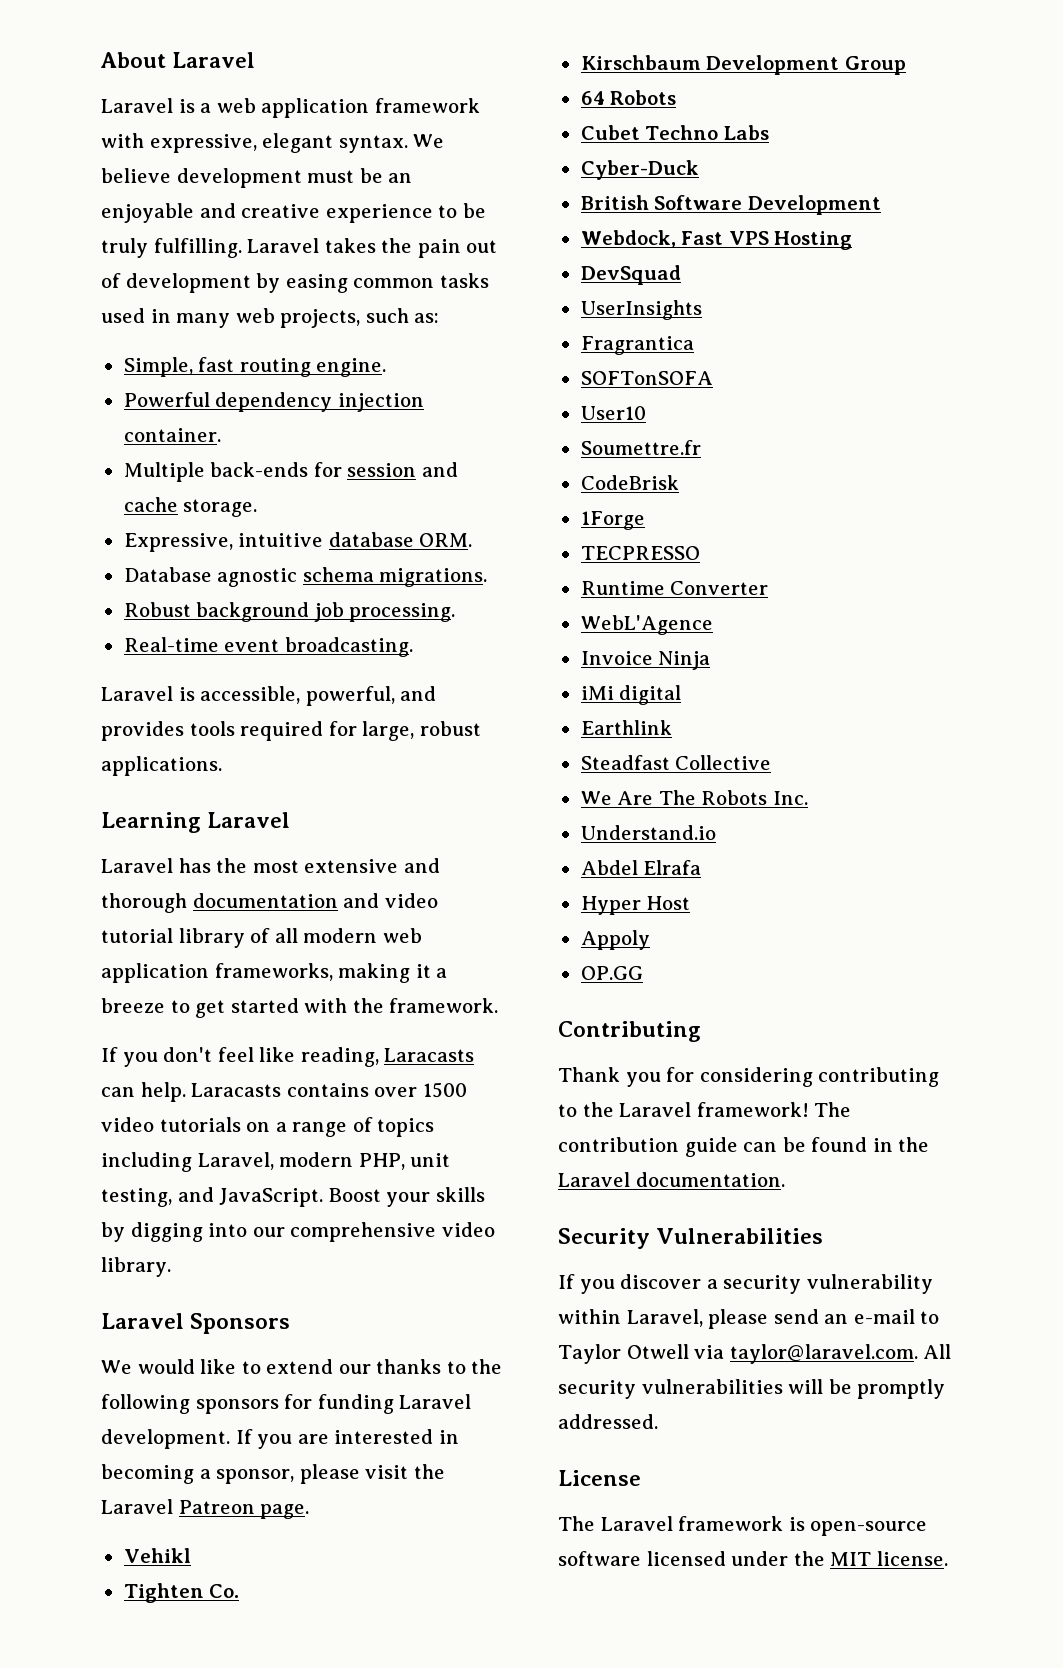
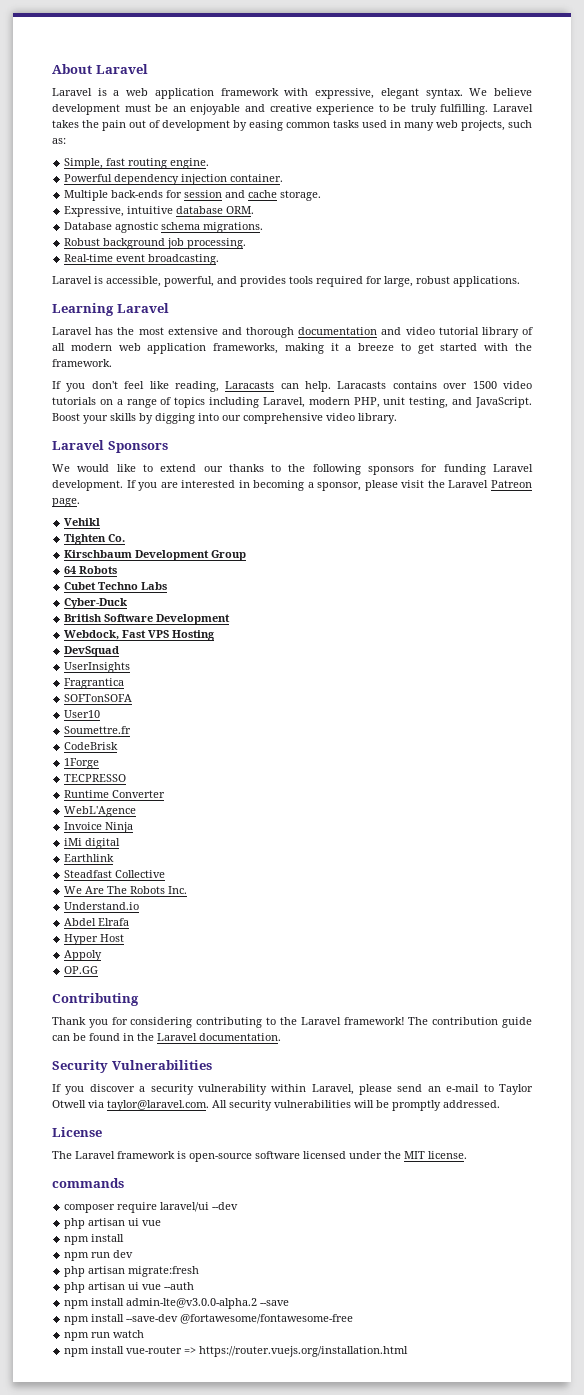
+ commands
+ composer require laravel/ui --dev
+ php artisan ui vue
+ npm install
+ npm run dev
+ php artisan migrate:fresh
+ php artisan ui vue --auth
+ npm install admin-lte@v3.0.0-alpha.2 --save
+ npm install --save-dev @fortawesome/fontawesome-free
+ npm run watch
+ npm install vue-router => https://router.vuejs.org/installation.html

